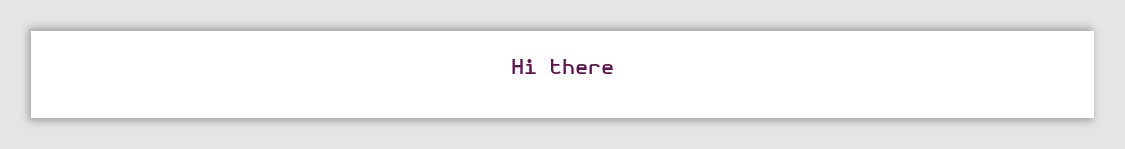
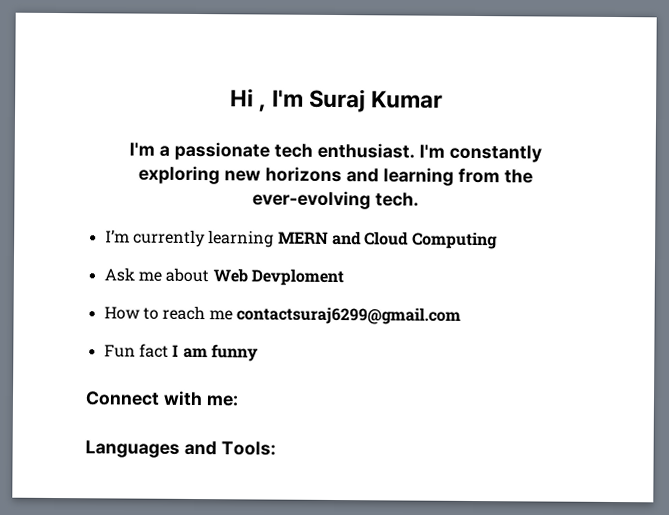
- Hi there
+ Hi , I'm Suraj Kumar
+ I'm a passionate tech enthusiast. I'm constantly exploring new horizons and learning from the ever-evolving tech.
+ I’m currently learning MERN and Cloud Computing
+ Ask me about Web Devploment
+ How to reach me contactsuraj6299@gmail.com
+ Fun fact I am funny
+ Connect with me:
+ Languages and Tools:

